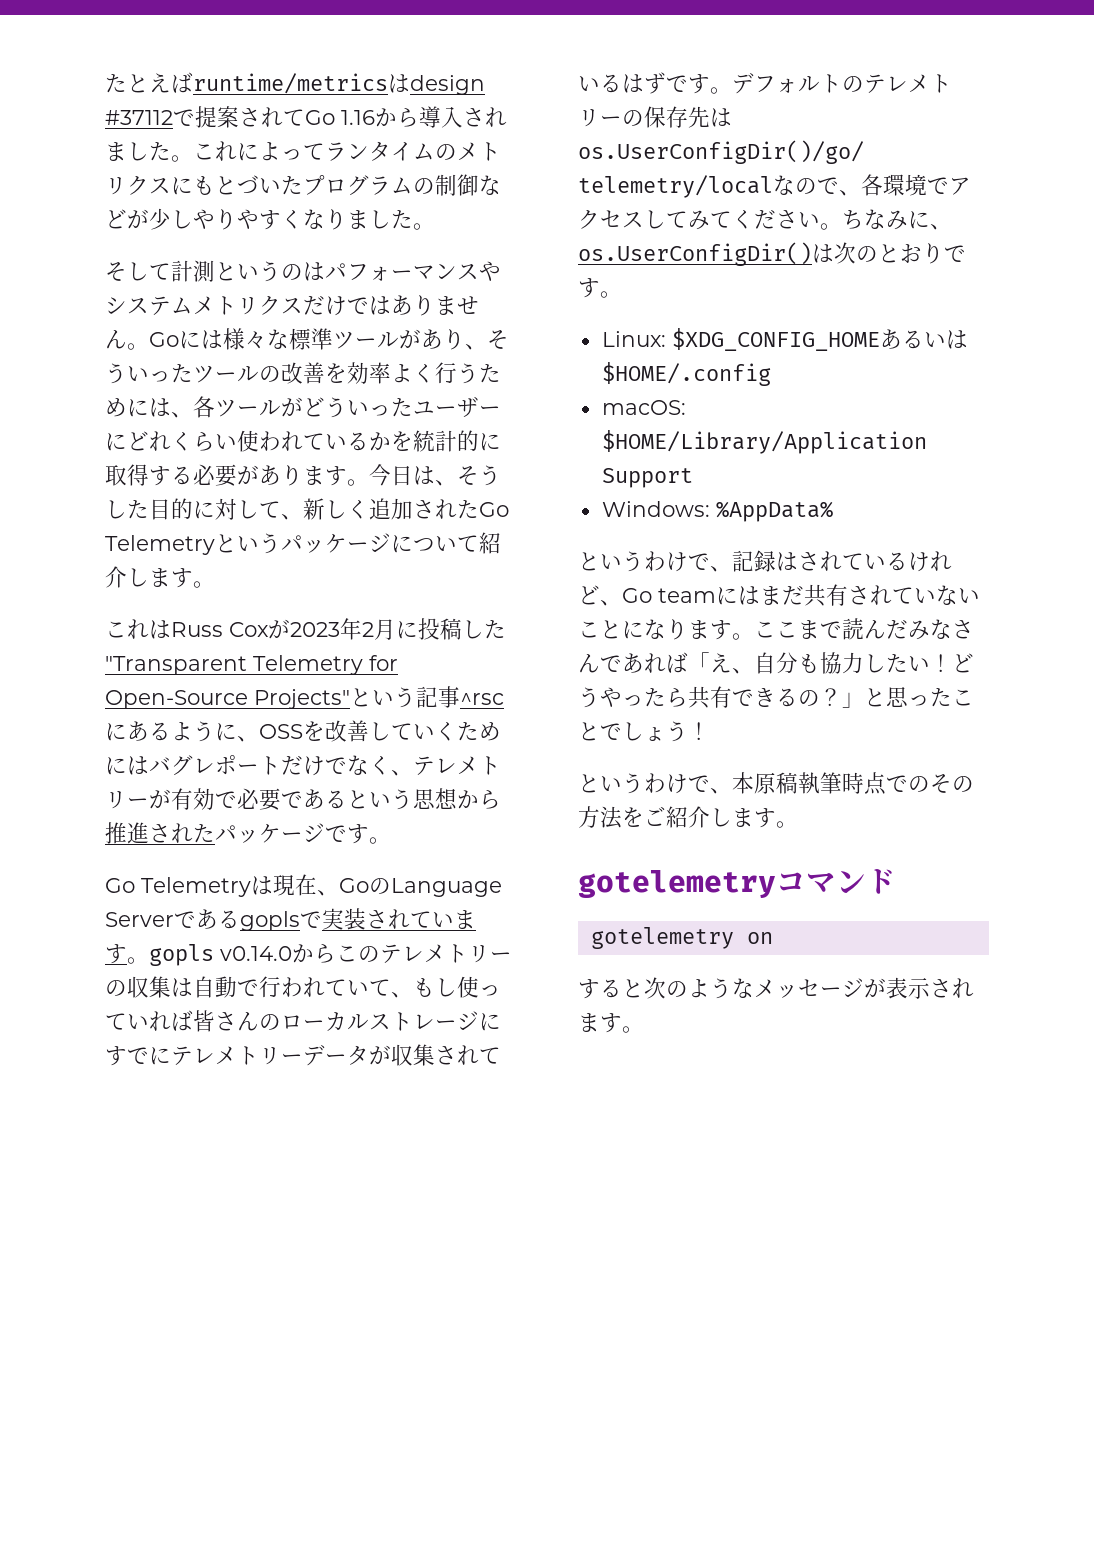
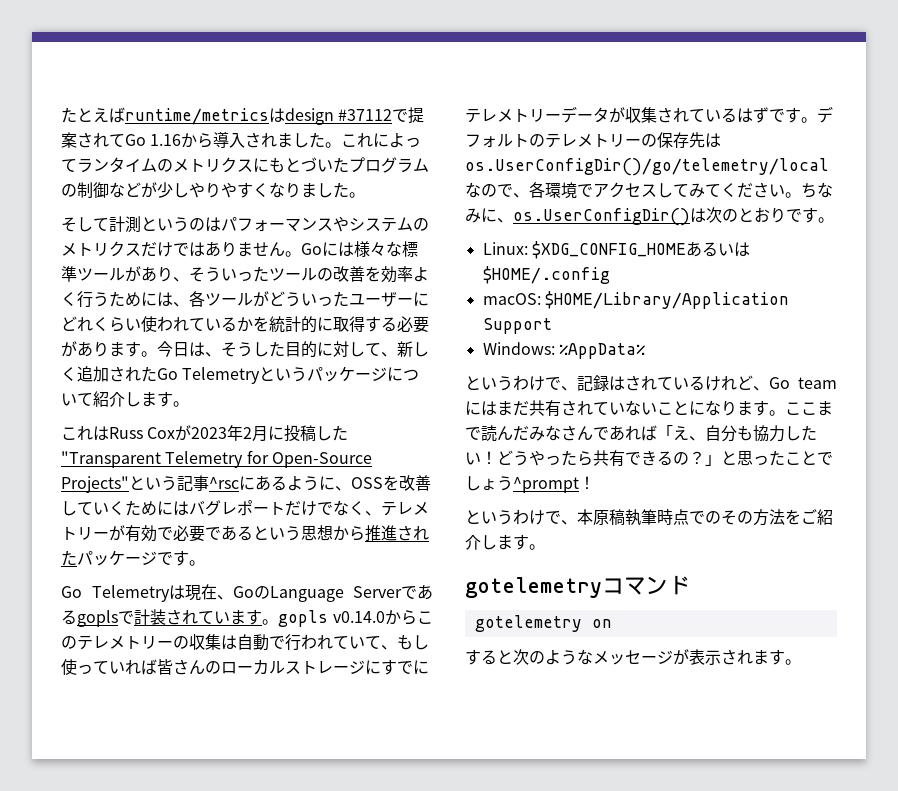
- そして計測というのはパフォーマンスやシステムメトリクスだけではありません。
+ そして計測というのはパフォーマンスやシステムのメトリクスだけではありません。
- Go Telemetryは現在、GoのLanguage Serverであるgoplsで実装されています。gopls v0.14.0からこのテレメトリーの収集は自動で行われていて、もし使っていれば皆さんのローカルストレージにすでにテレメトリーデータが収集されているはずです。
+ Go Telemetryは現在、GoのLanguage Serverであるgoplsで計装されています。gopls v0.14.0からこのテレメトリーの収集は自動で行われていて、もし使っていれば皆さんのローカルストレージにすでにテレメトリーデータが収集されているはずです。
- どうやったら共有できるの？」と思ったことでしょう！
+ どうやったら共有できるの？」と思ったことでしょう^prompt！

